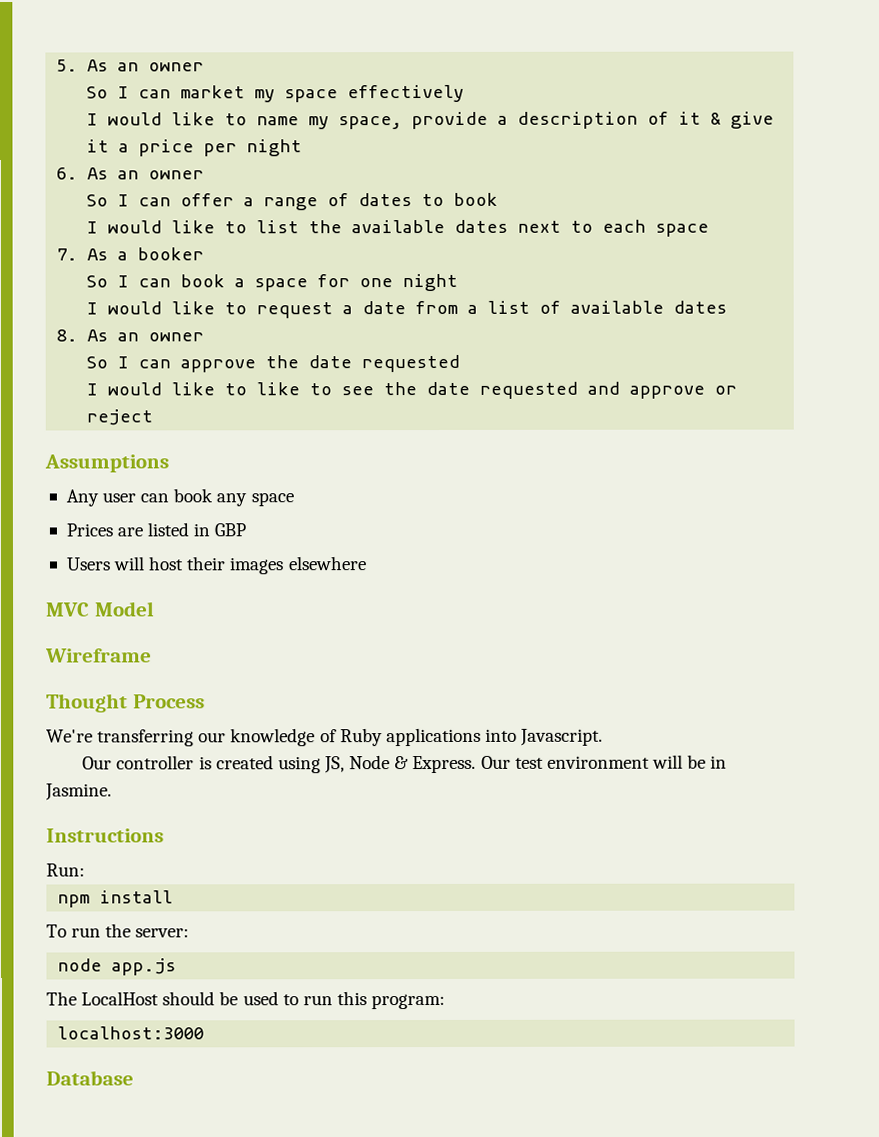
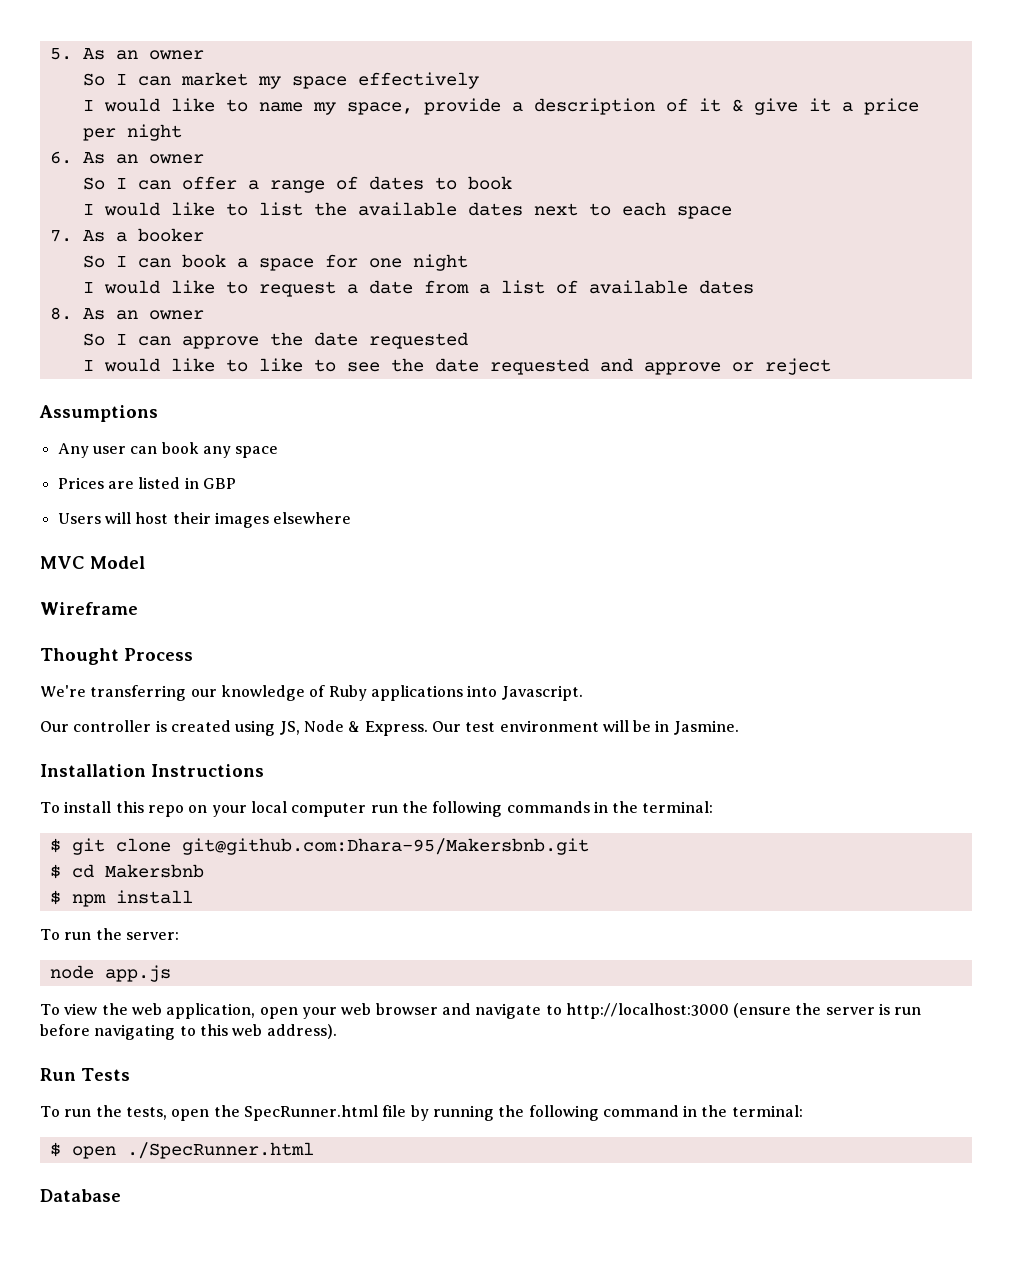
- Instructions
+ Installation Instructions
- Run:
- npm install
+ To install this repo on your local computer run the following commands in the terminal:
+ $ git clone git@github.com:Dhara-95/Makersbnb.git
+ $ cd Makersbnb
+ $ npm install
- The LocalHost should be used to run this program:
- localhost:3000
+ To view the web application, open your web browser and navigate to http://localhost:3000 (ensure the server is run before navigating to this web address).
+ Run Tests
+ To run the tests, open the SpecRunner.html file by running the following command in the terminal:
+ $ open ./SpecRunner.html

